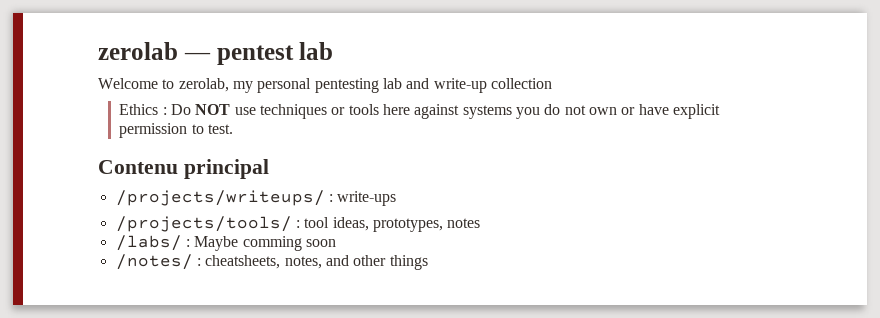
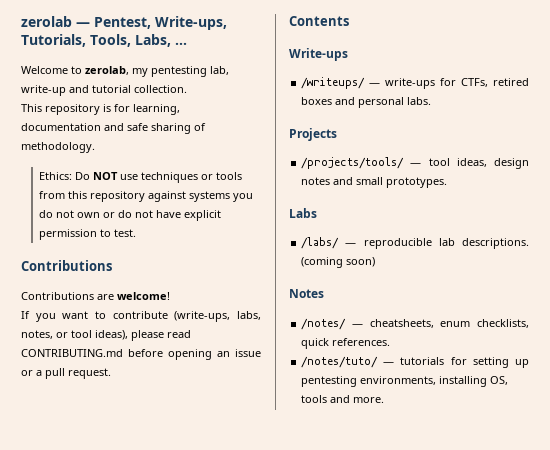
- zerolab — pentest lab
- Welcome to zerolab, my personal pentesting lab and write-up collection
- Ethics : Do NOT use techniques or tools here against systems you do not own or have explicit permission to test.
- Contenu principal
- /projects/writeups/ : write-ups
+ zerolab — Pentest, Write-ups, Tutorials, Tools, Labs, ...
+ Welcome to zerolab, my pentesting lab, write-up and tutorial collection.
+ This repository is for learning, documentation and safe sharing of methodology.
+ Ethics: Do NOT use techniques or tools from this repository against systems you do not own or do not have explicit permission to test.
+ Contributions
+ Contributions are welcome!
+ If you want to contribute (write-ups, labs, notes, or tool ideas), please read CONTRIBUTING.md before opening an issue or a pull request.
+ Contents
+ Write-ups
+ /writeups/ — write-ups for CTFs, retired boxes and personal labs.
+ Projects
- /projects/tools/ : tool ideas, prototypes, notes
- /labs/ : Maybe comming soon
- /notes/ : cheatsheets, notes, and other things
+ /projects/tools/ — tool ideas, design notes and small prototypes.
+ Labs
+ /labs/ — reproducible lab descriptions. (coming soon)
+ Notes
+ /notes/ — cheatsheets, enum checklists, quick references.
+ /notes/tuto/ — tutorials for setting up pentesting environments, installing OS, tools and more.

